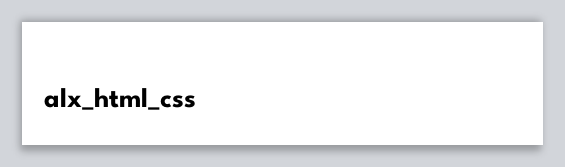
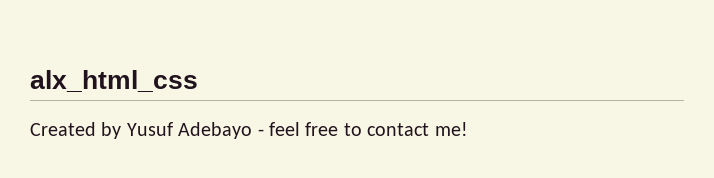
+ Created by Yusuf Adebayo - feel free to contact me!

